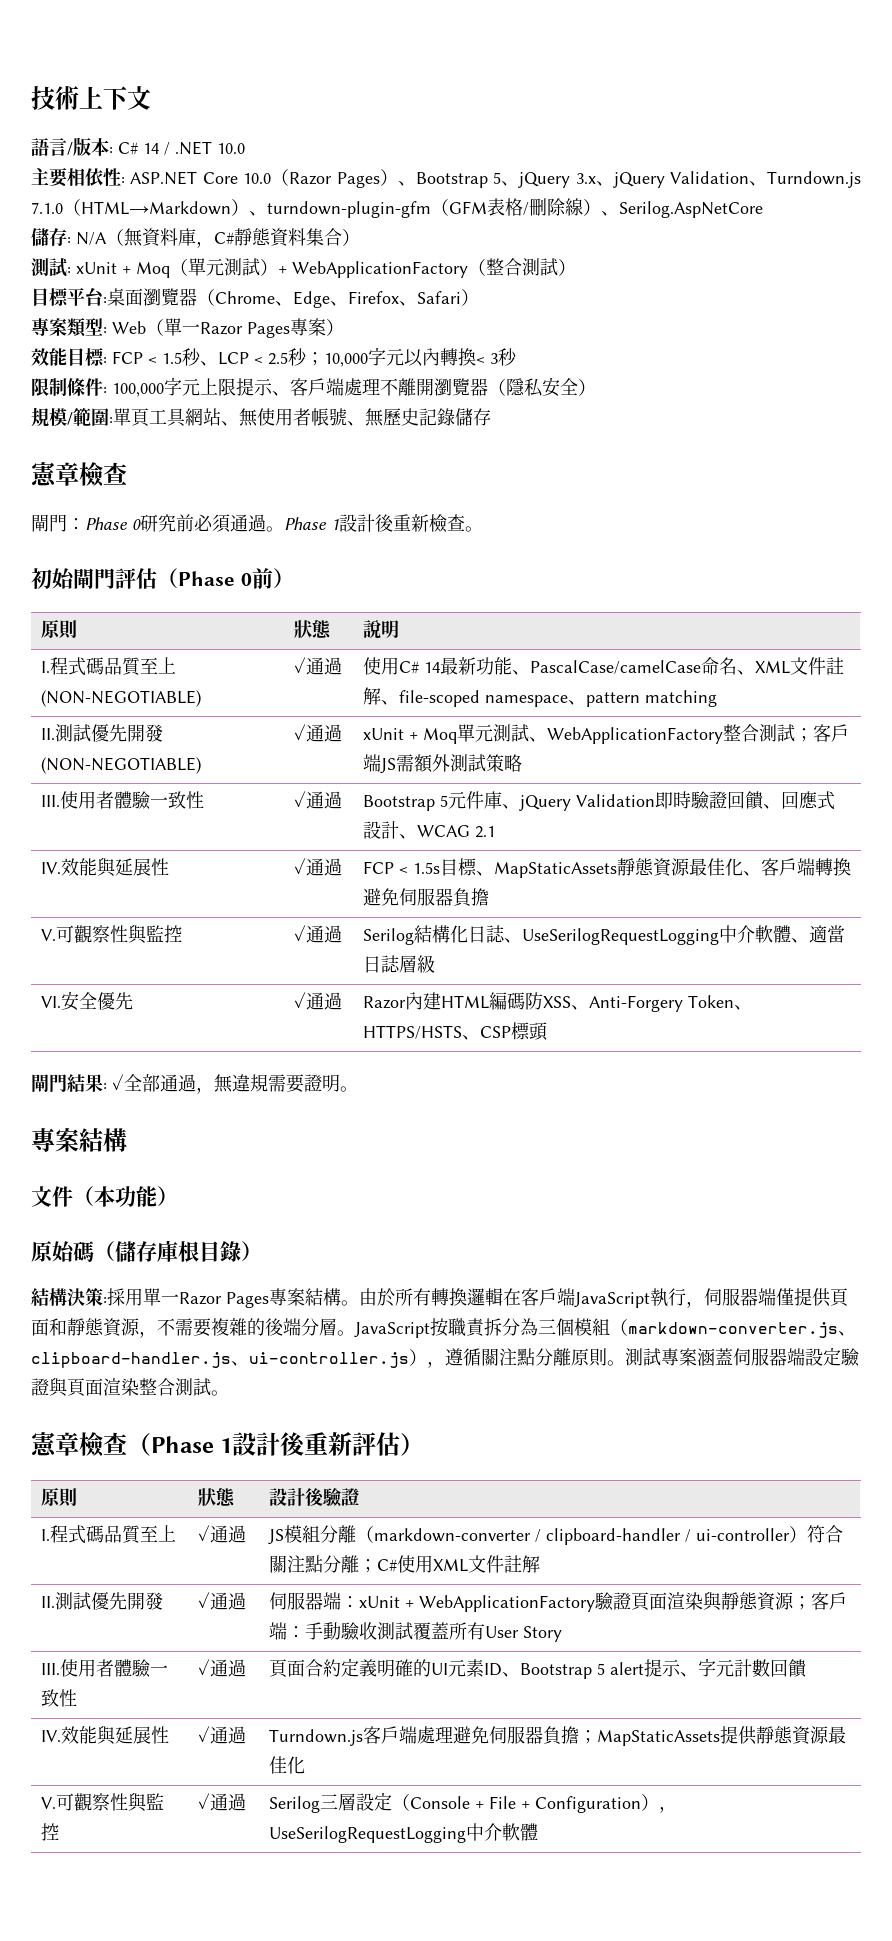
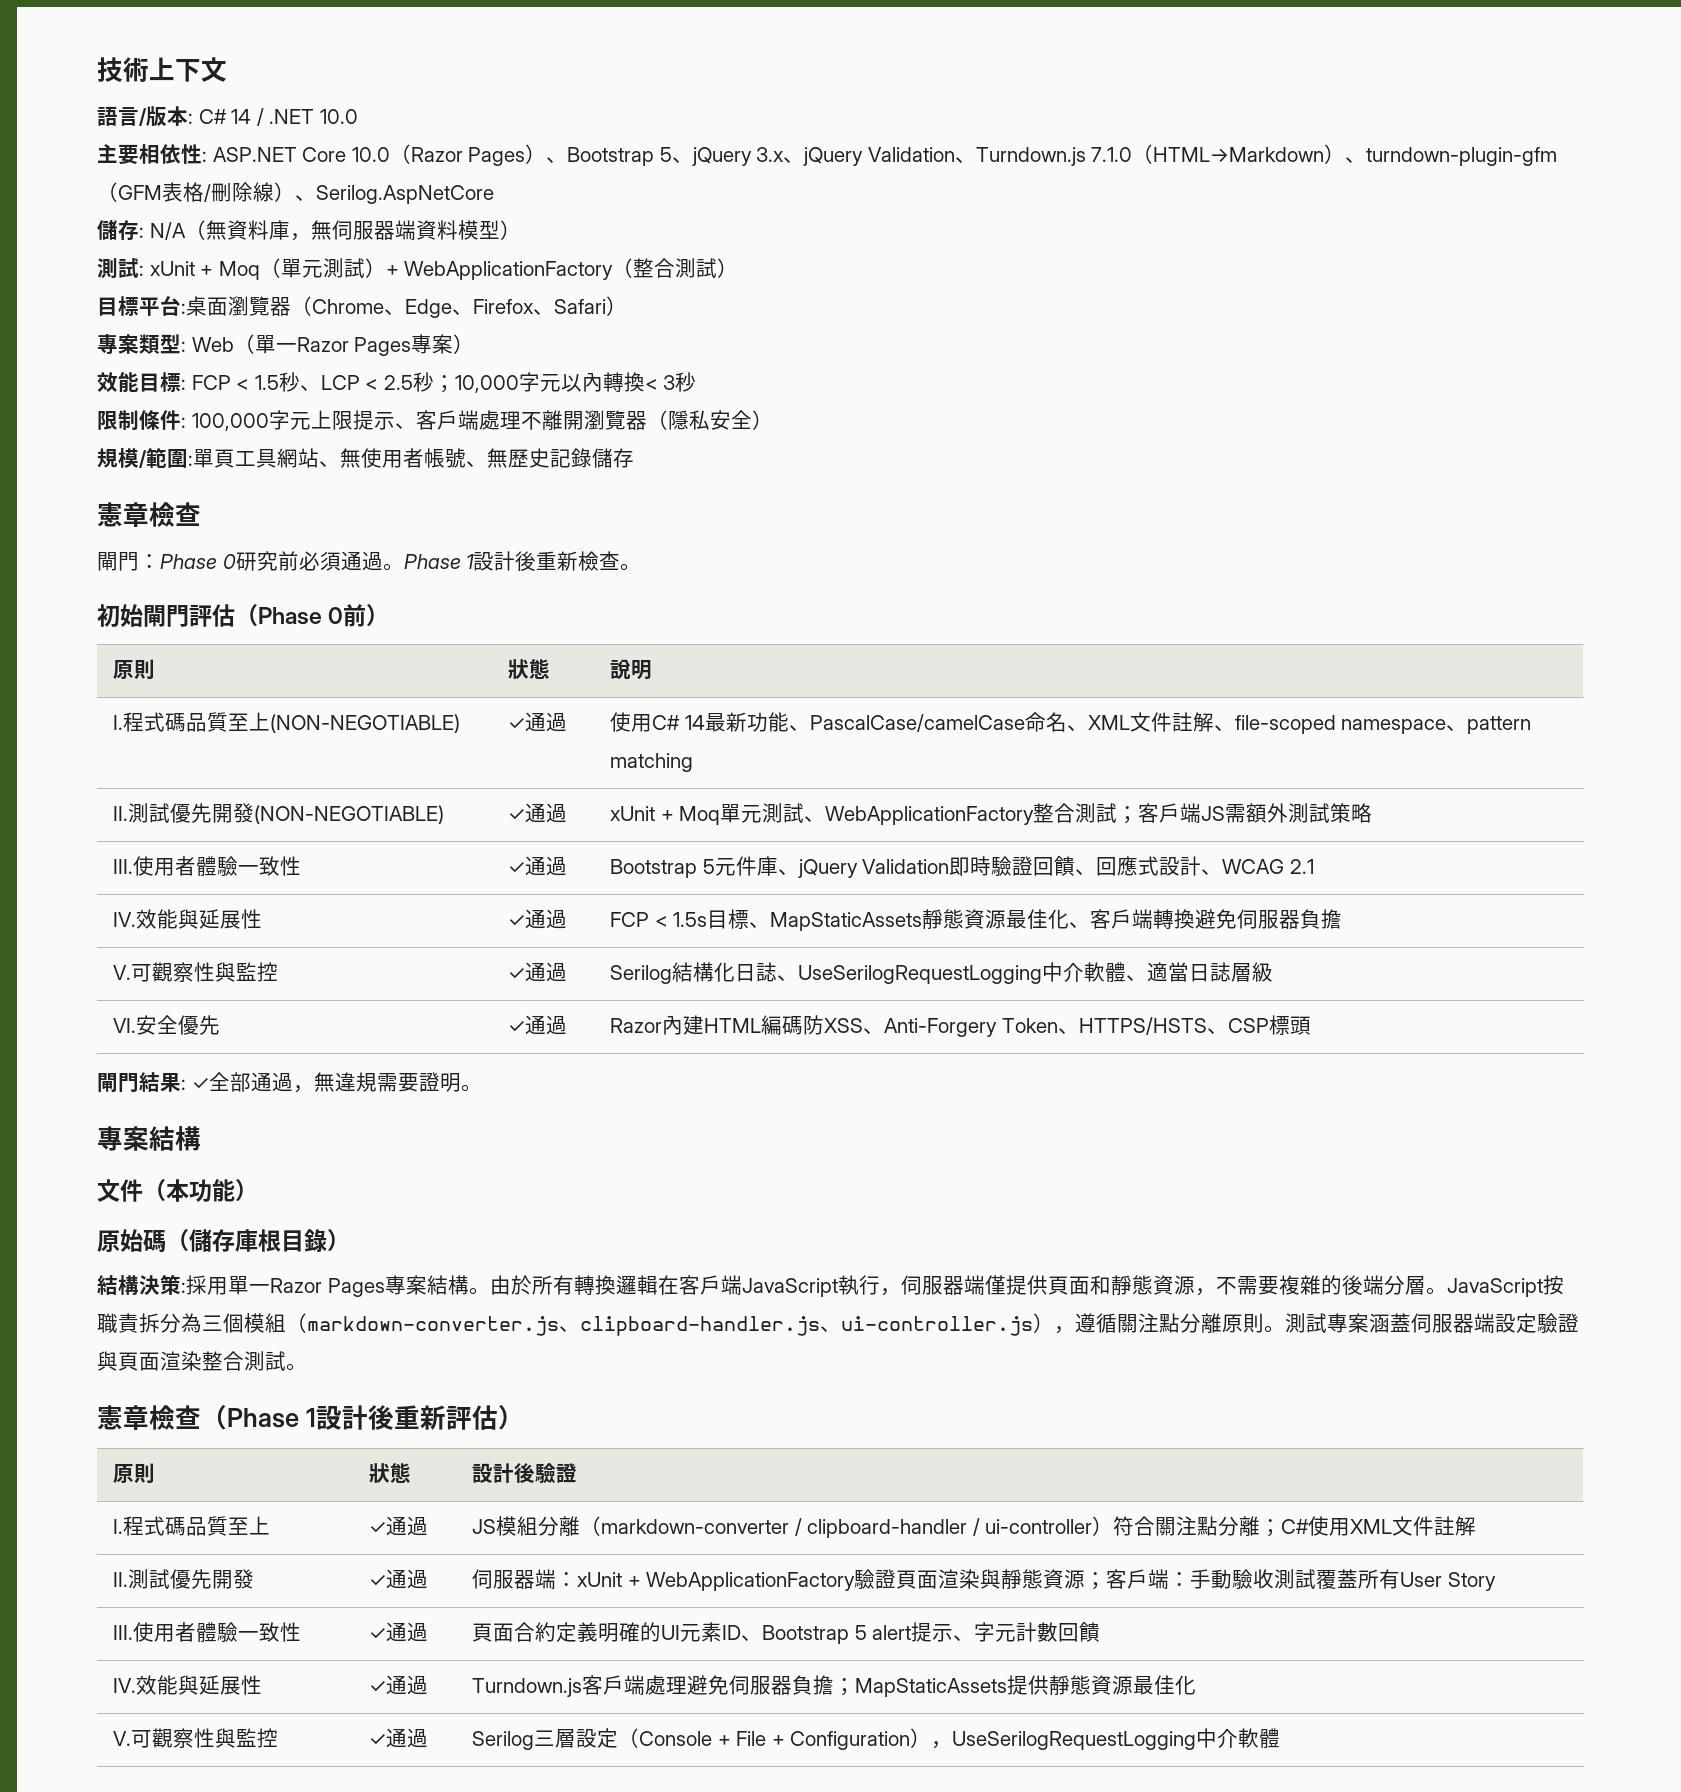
- 儲存: N/A（無資料庫，C#靜態資料集合）
+ 儲存: N/A（無資料庫，無伺服器端資料模型）

